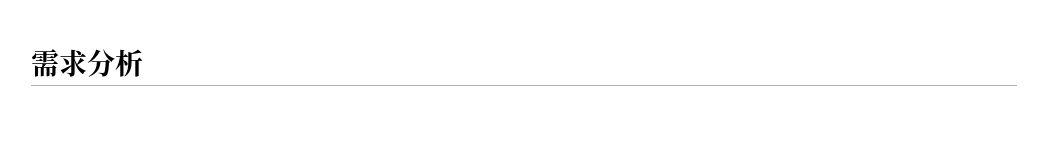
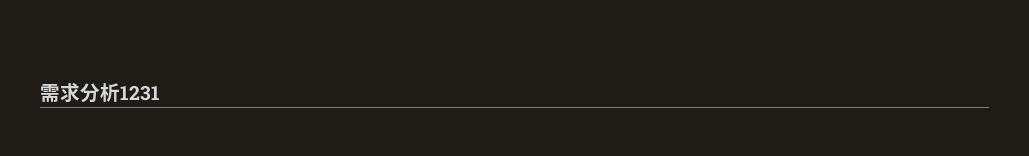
- 需求分析
+ 需求分析1231

